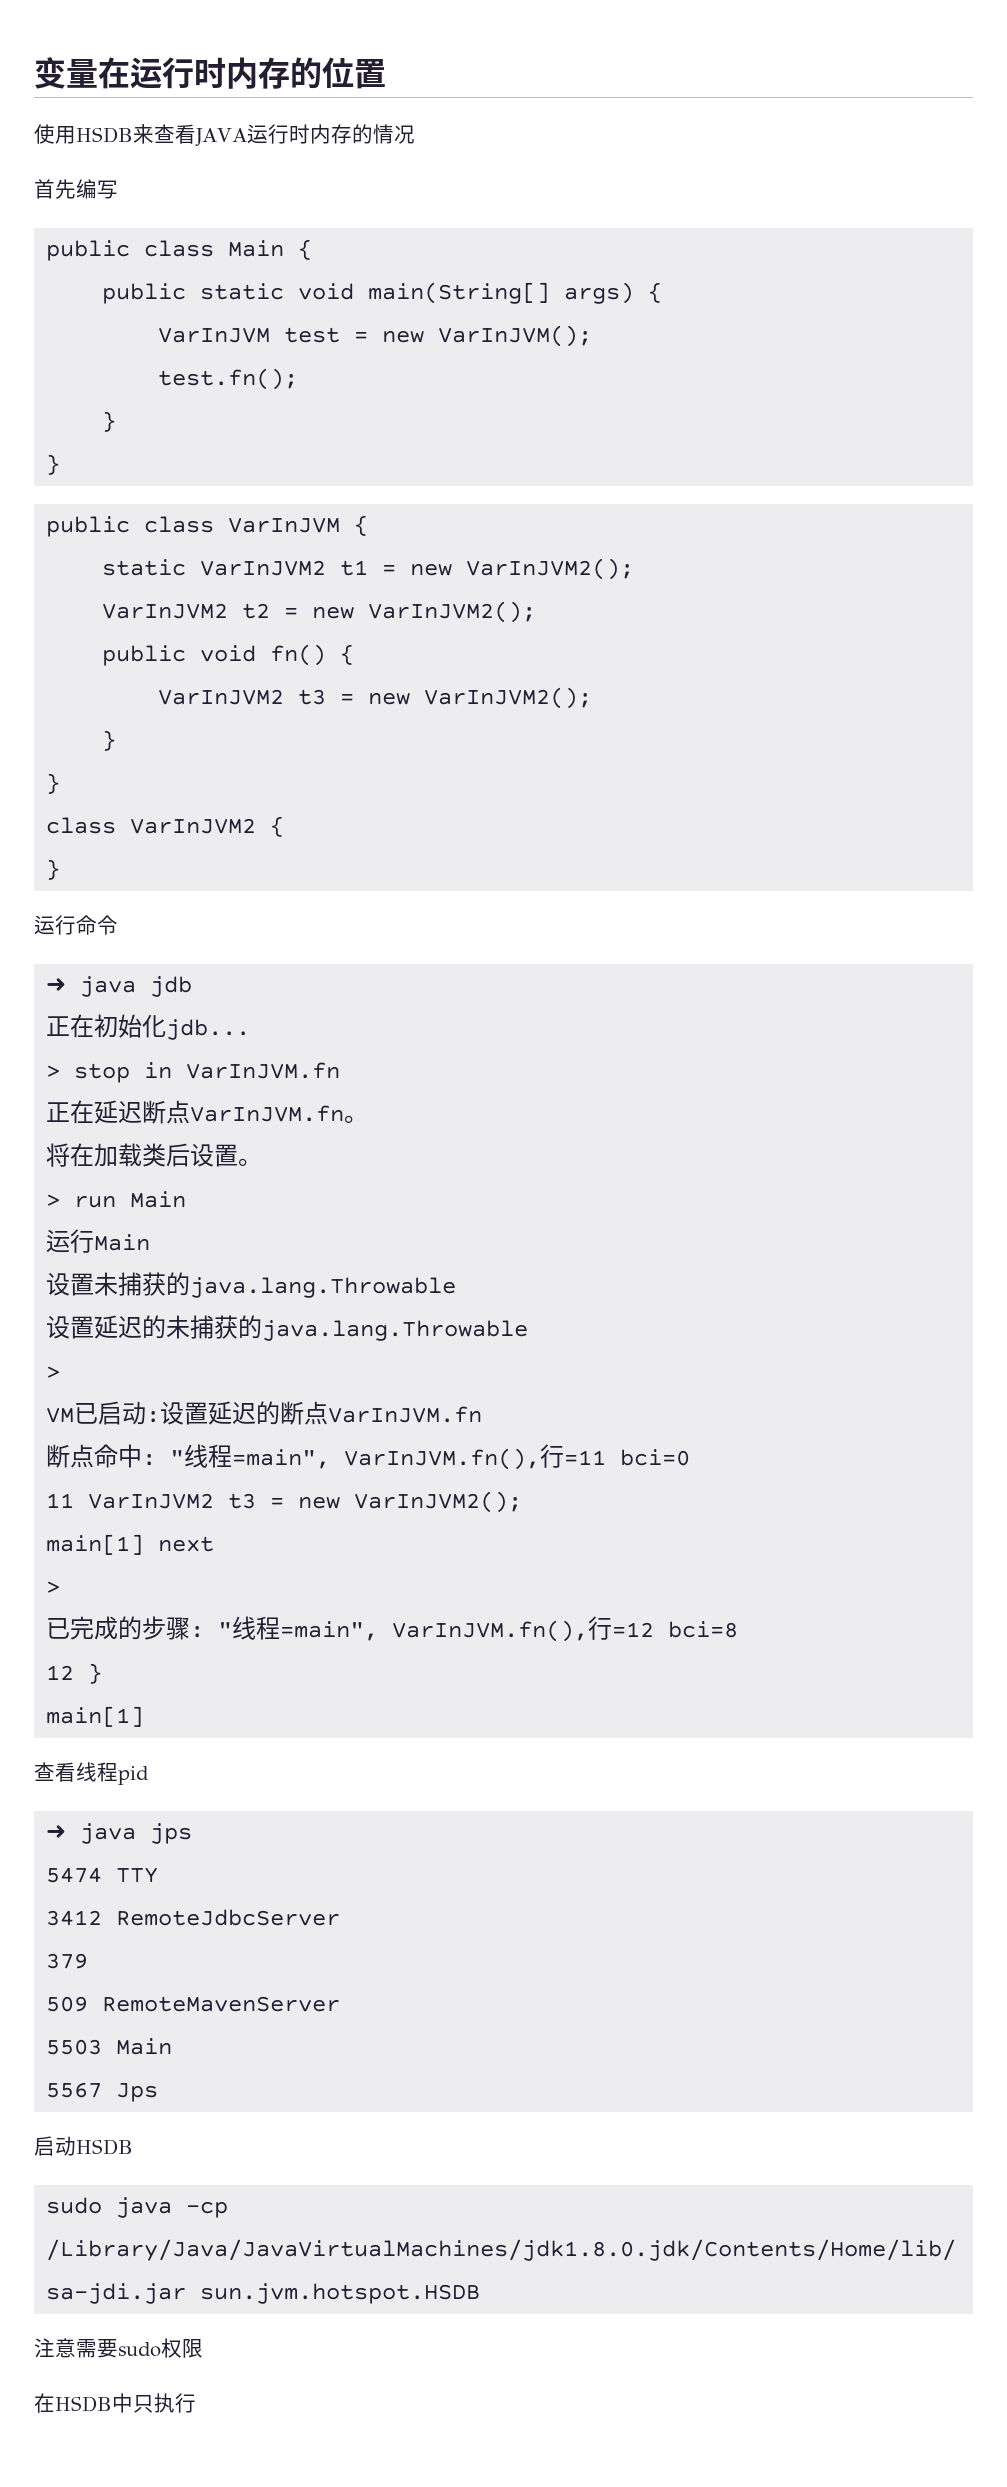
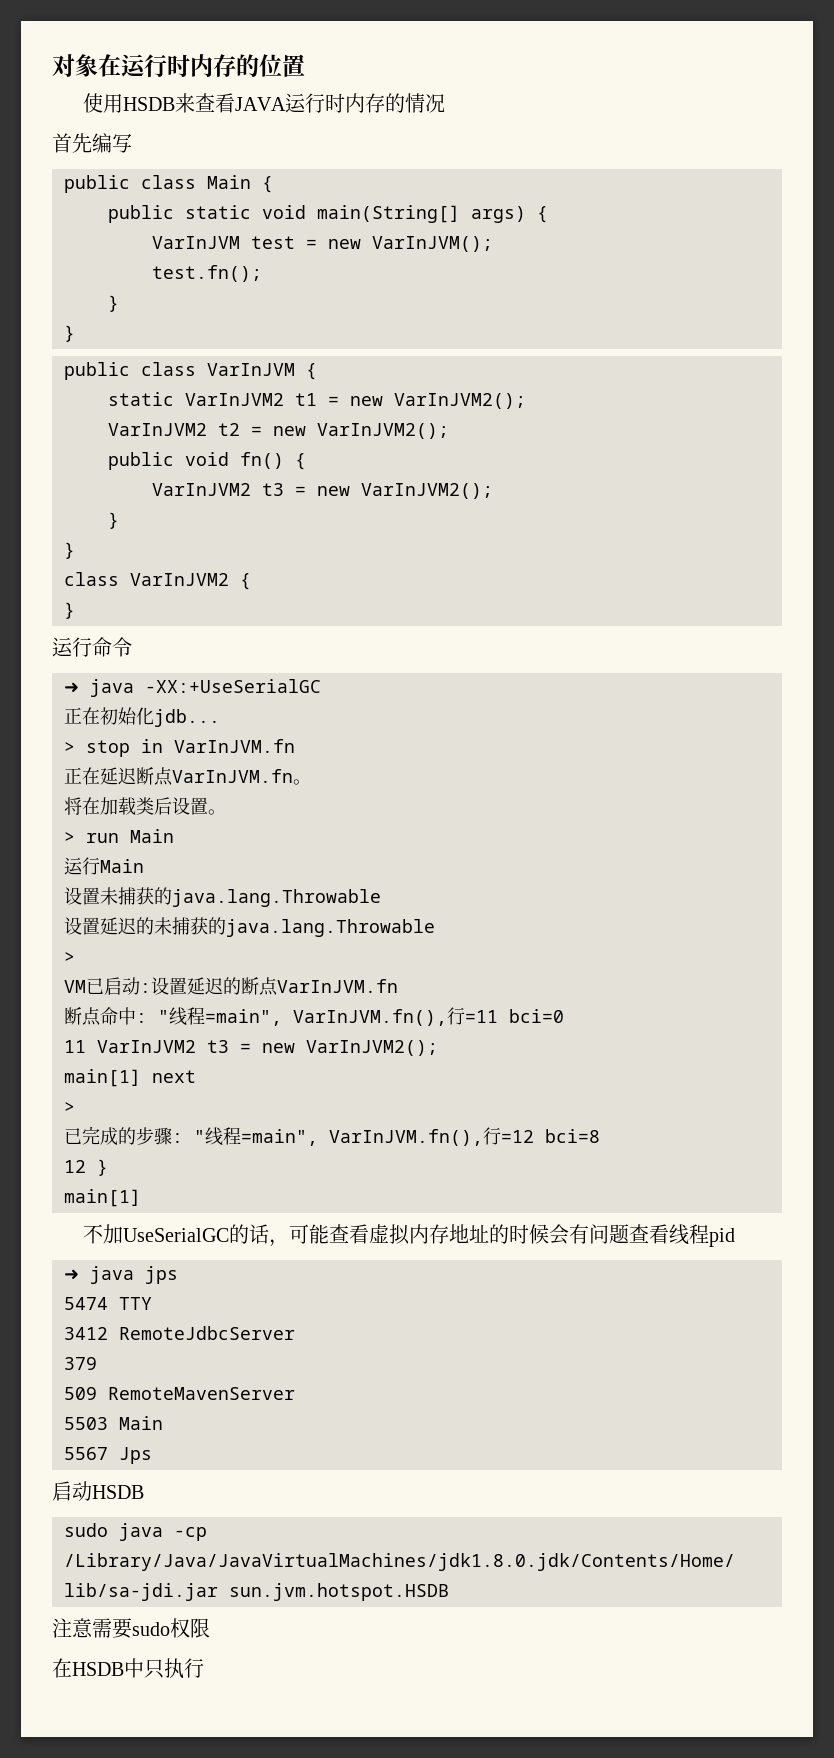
- 变量在运行时内存的位置
+ 对象在运行时内存的位置
- ➜ java jdb
+ ➜ java -XX:+UseSerialGC
- 查看线程pid
+ 不加UseSerialGC的话，可能查看虚拟内存地址的时候会有问题查看线程pid

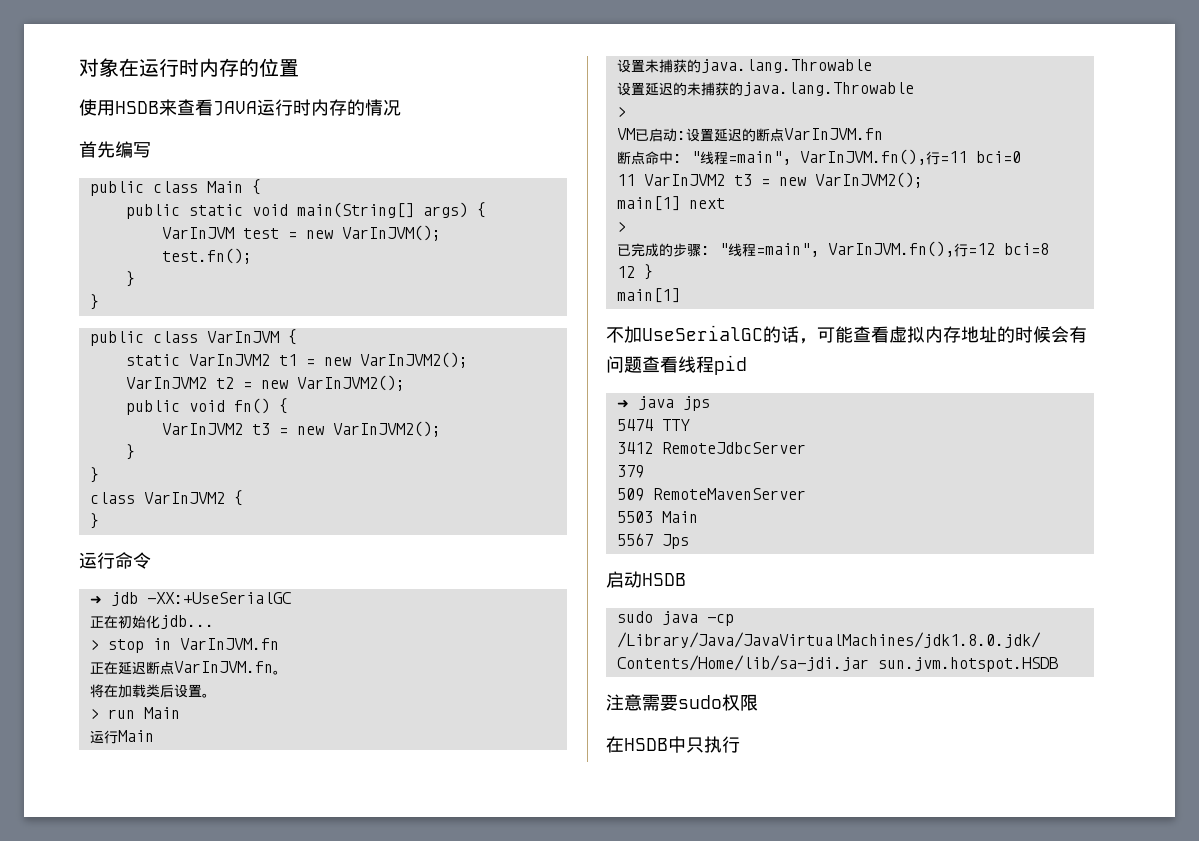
- ➜ java -XX:+UseSerialGC
+ ➜ jdb -XX:+UseSerialGC

